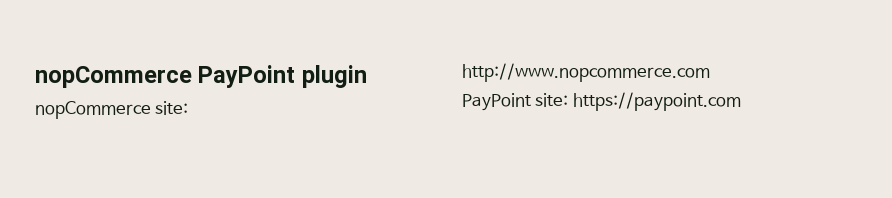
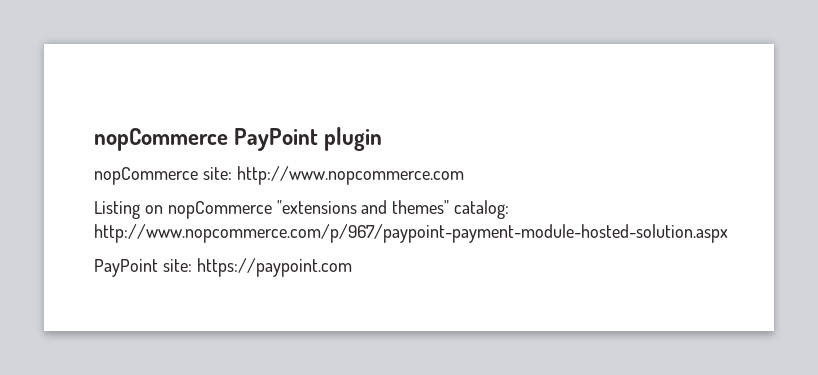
+ Listing on nopCommerce "extensions and themes" catalog: http://www.nopcommerce.com/p/967/paypoint-payment-module-hosted-solution.aspx

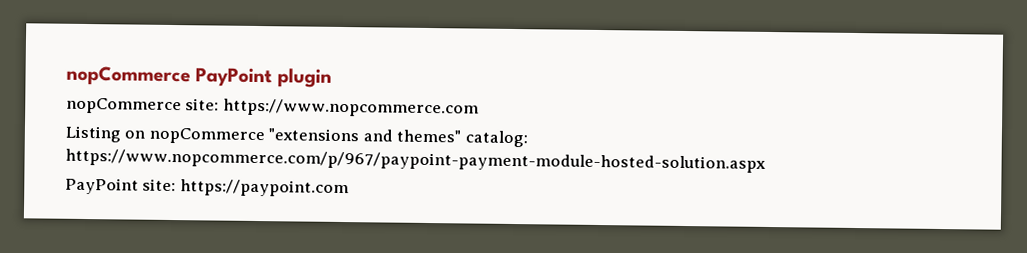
- nopCommerce site: http://www.nopcommerce.com
+ nopCommerce site: https://www.nopcommerce.com
- Listing on nopCommerce "extensions and themes" catalog: http://www.nopcommerce.com/p/967/paypoint-payment-module-hosted-solution.aspx
+ Listing on nopCommerce "extensions and themes" catalog: https://www.nopcommerce.com/p/967/paypoint-payment-module-hosted-solution.aspx

